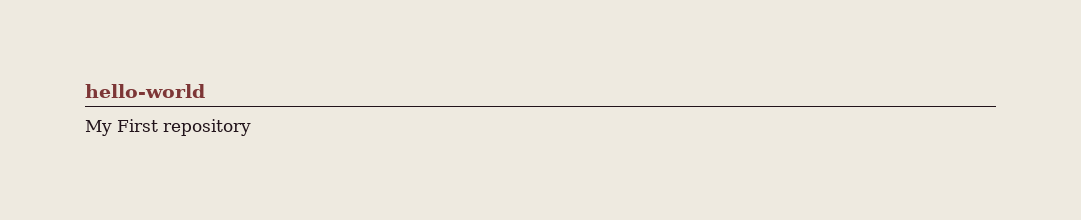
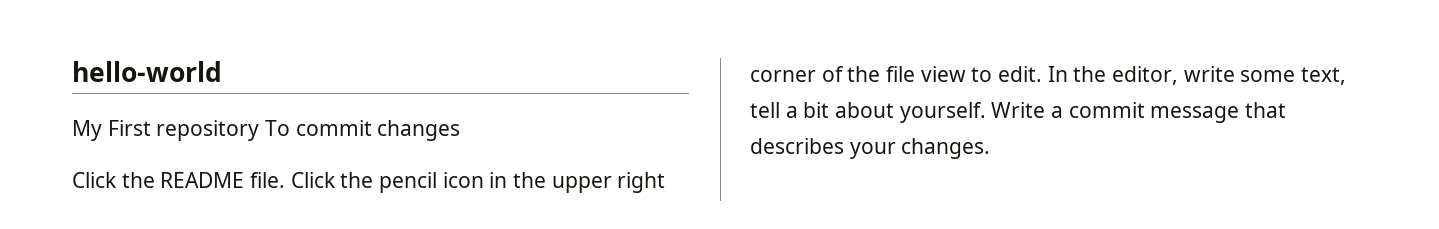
- My First repository
+ My First repository To commit changes
+ Click the README file. Click the pencil icon in the upper right corner of the file view to edit. In the editor, write some text, tell a bit about yourself. Write a commit message that describes your changes.

